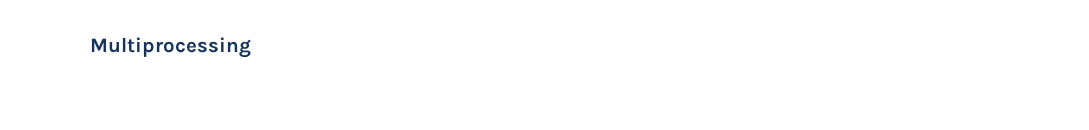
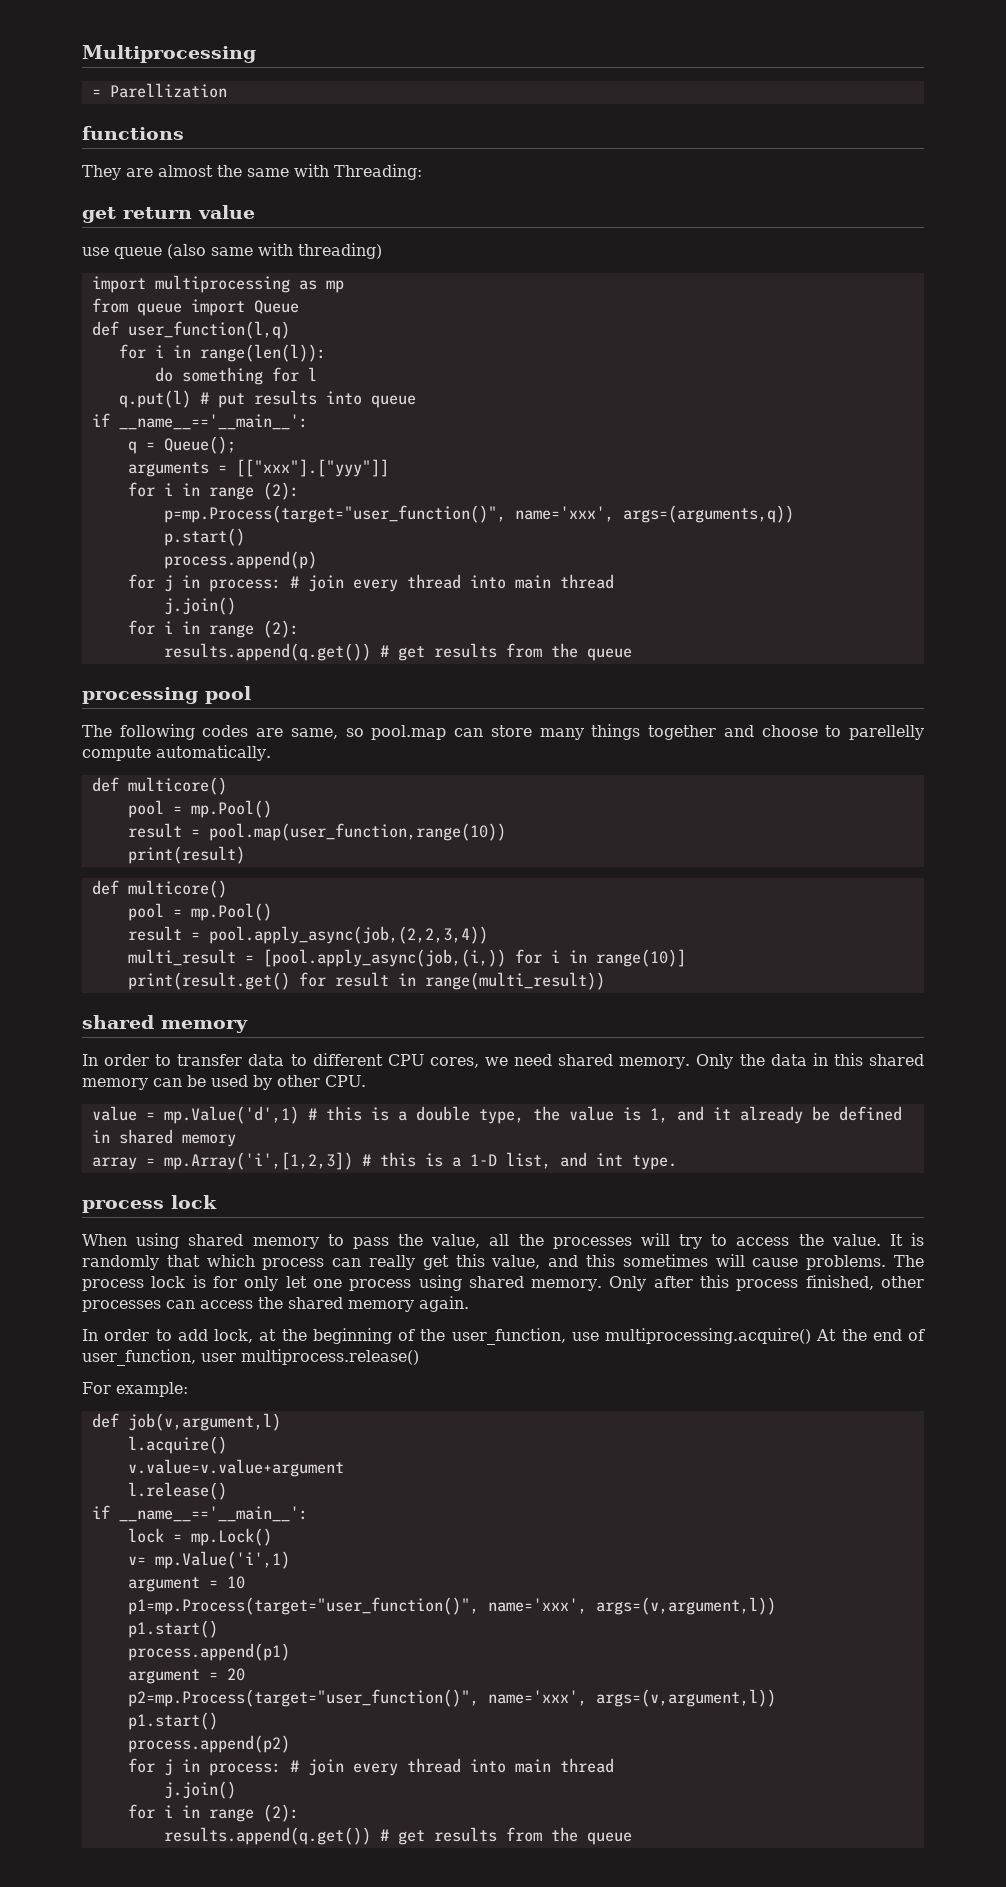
+ = Parellization
+ functions
+ They are almost the same with Threading:
+ get return value
+ use queue (also same with threading)
+ import multiprocessing as mp
+ from queue import Queue
+ def user_function(l,q)
+ for i in range(len(l)):
+ do something for l
+ q.put(l) # put results into queue
+ if __name__=='__main__':
+ q = Queue();
+ arguments = [["xxx"].["yyy"]]
+ for i in range (2):
+ p=mp.Process(target="user_function()", name='xxx', args=(arguments,q))
+ p.start()
+ process.append(p)
+ for j in process: # join every thread into main thread
+ j.join()
+ for i in range (2):
+ results.append(q.get()) # get results from the queue
+ processing pool
+ The following codes are same, so pool.map can store many things together and choose to parellelly compute automatically.
+ def multicore()
+ pool = mp.Pool()
+ result = pool.map(user_function,range(10))
+ print(result)
+ def multicore()
+ pool = mp.Pool()
+ result = pool.apply_async(job,(2,2,3,4))
+ multi_result = [pool.apply_async(job,(i,)) for i in range(10)]
+ print(result.get() for result in range(multi_result))
+ shared memory
+ In order to transfer data to different CPU cores, we need shared memory. Only the data in this shared memory can be used by other CPU.
+ value = mp.Value('d',1) # this is a double type, the value is 1, and it already be defined in shared memory
+ array = mp.Array('i',[1,2,3]) # this is a 1-D list, and int type.
+ process lock
+ When using shared memory to pass the value, all the processes will try to access the value. It is randomly that which process can really get this value, and this sometimes will cause problems. The process lock is for only let one process using shared memory. Only after this process finished, other processes can access the shared memory again.
+ In order to add lock, at the beginning of the user_function, use multiprocessing.acquire() At the end of user_function, user multiprocess.release()
+ For example:
+ def job(v,argument,l)
+ l.acquire()
+ v.value=v.value+argument
+ l.release()
+ if __name__=='__main__':
+ lock = mp.Lock()
+ v= mp.Value('i',1)
+ argument = 10
+ p1=mp.Process(target="user_function()", name='xxx', args=(v,argument,l))
+ p1.start()
+ process.append(p1)
+ argument = 20
+ p2=mp.Process(target="user_function()", name='xxx', args=(v,argument,l))
+ p1.start()
+ process.append(p2)
+ for j in process: # join every thread into main thread
+ j.join()
+ for i in range (2):
+ results.append(q.get()) # get results from the queue

